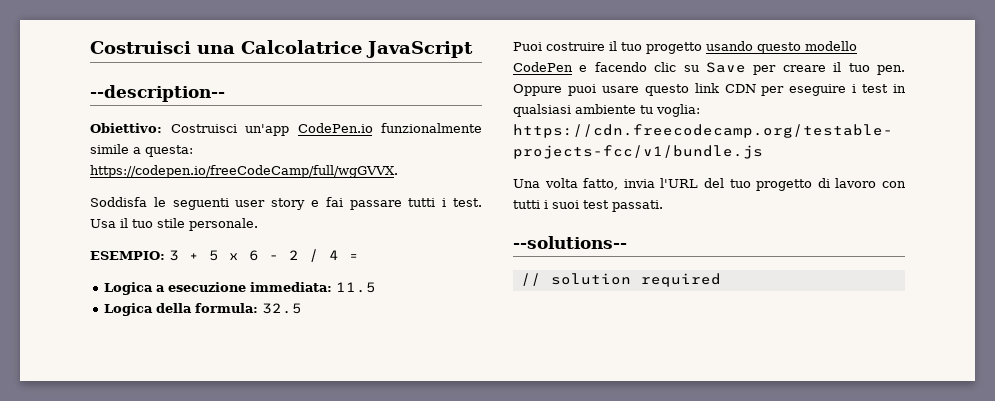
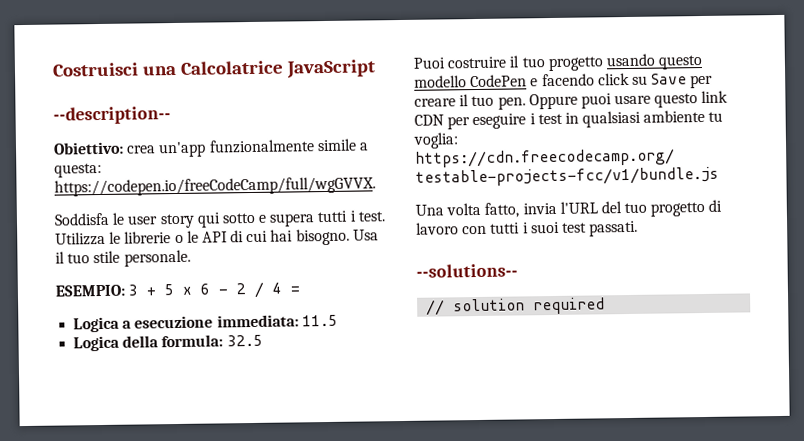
- Obiettivo: Costruisci un'app CodePen.io funzionalmente simile a questa: https://codepen.io/freeCodeCamp/full/wgGVVX.
+ Obiettivo: crea un'app funzionalmente simile a questa: https://codepen.io/freeCodeCamp/full/wgGVVX.
- Soddisfa le seguenti user story e fai passare tutti i test.
+ Soddisfa le user story qui sotto e supera tutti i test. Utilizza le librerie o le API di cui hai bisogno.
- Puoi costruire il tuo progetto usando questo modello CodePen e facendo clic su Save per creare il tuo pen.
+ Puoi costruire il tuo progetto usando questo modello CodePen e facendo click su Save per creare il tuo pen.

